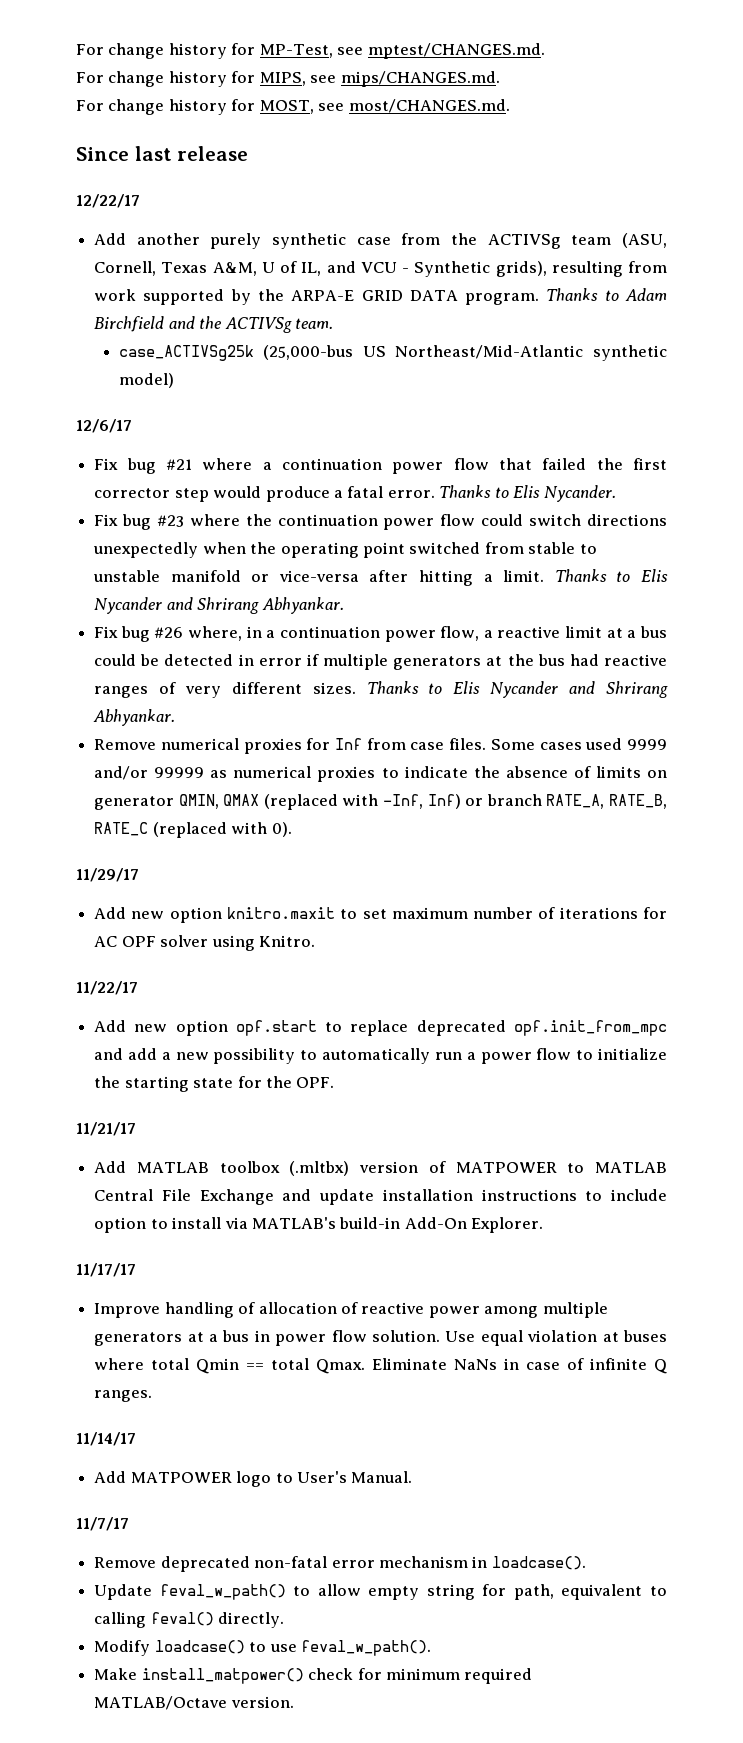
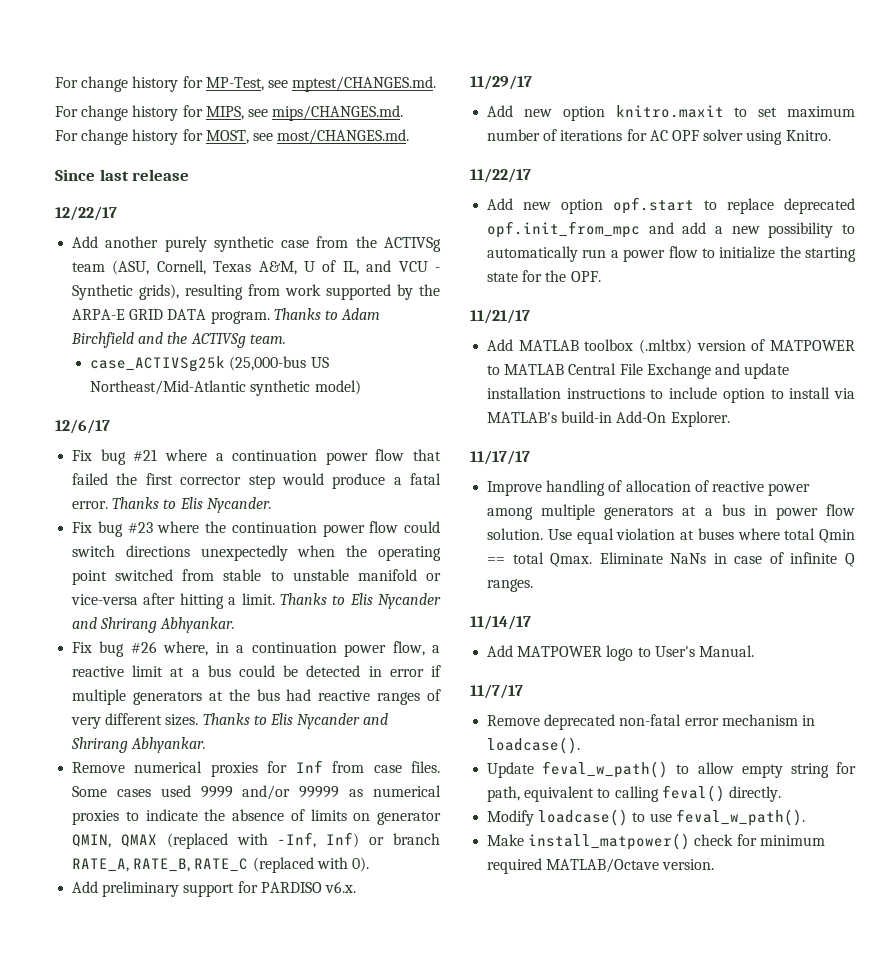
+ Add preliminary support for PARDISO v6.x.

